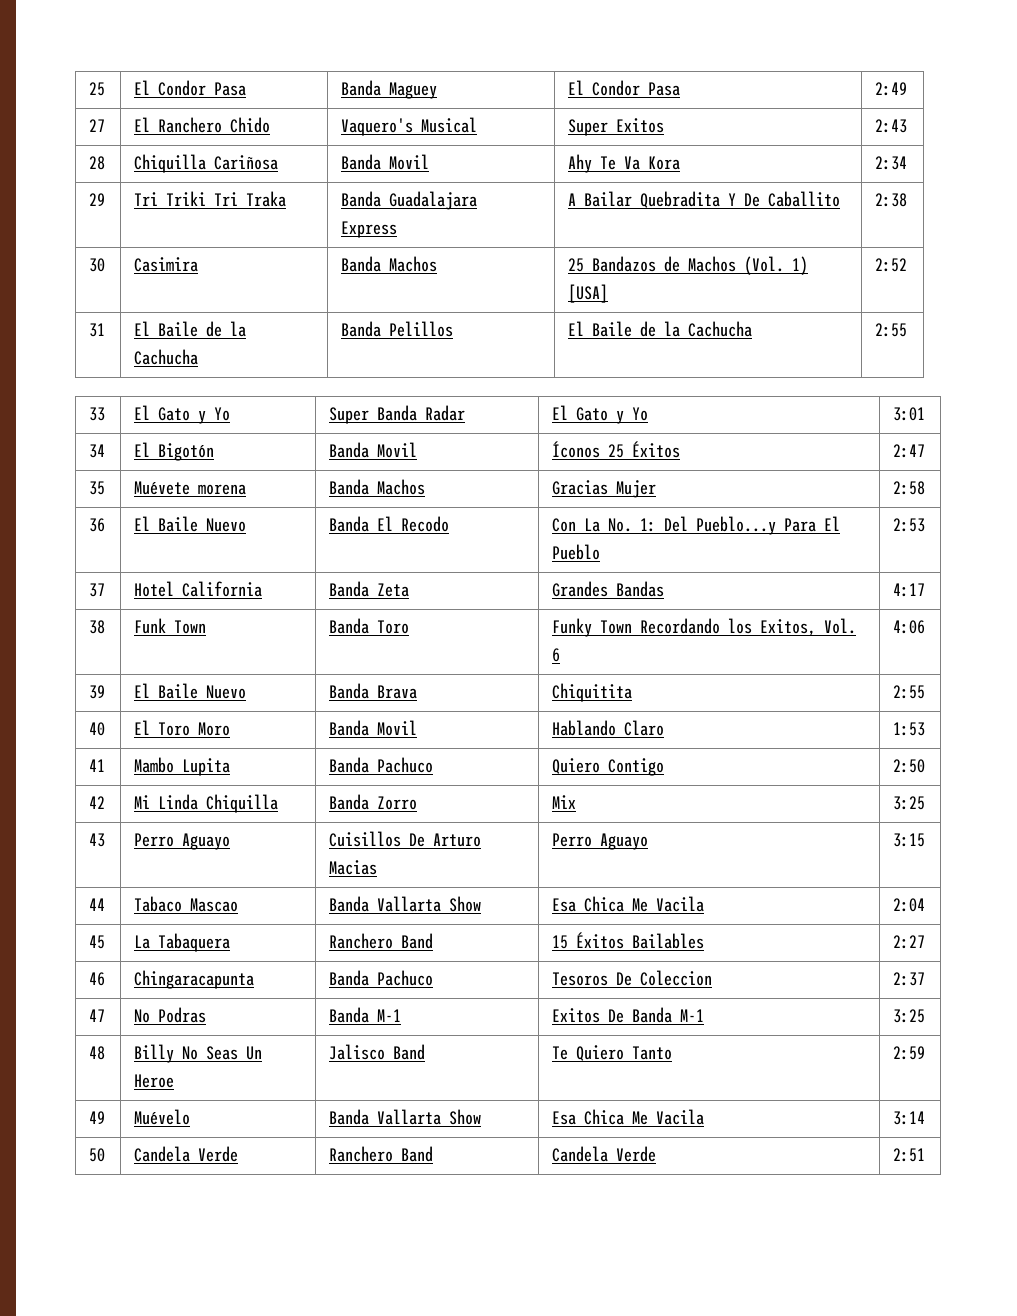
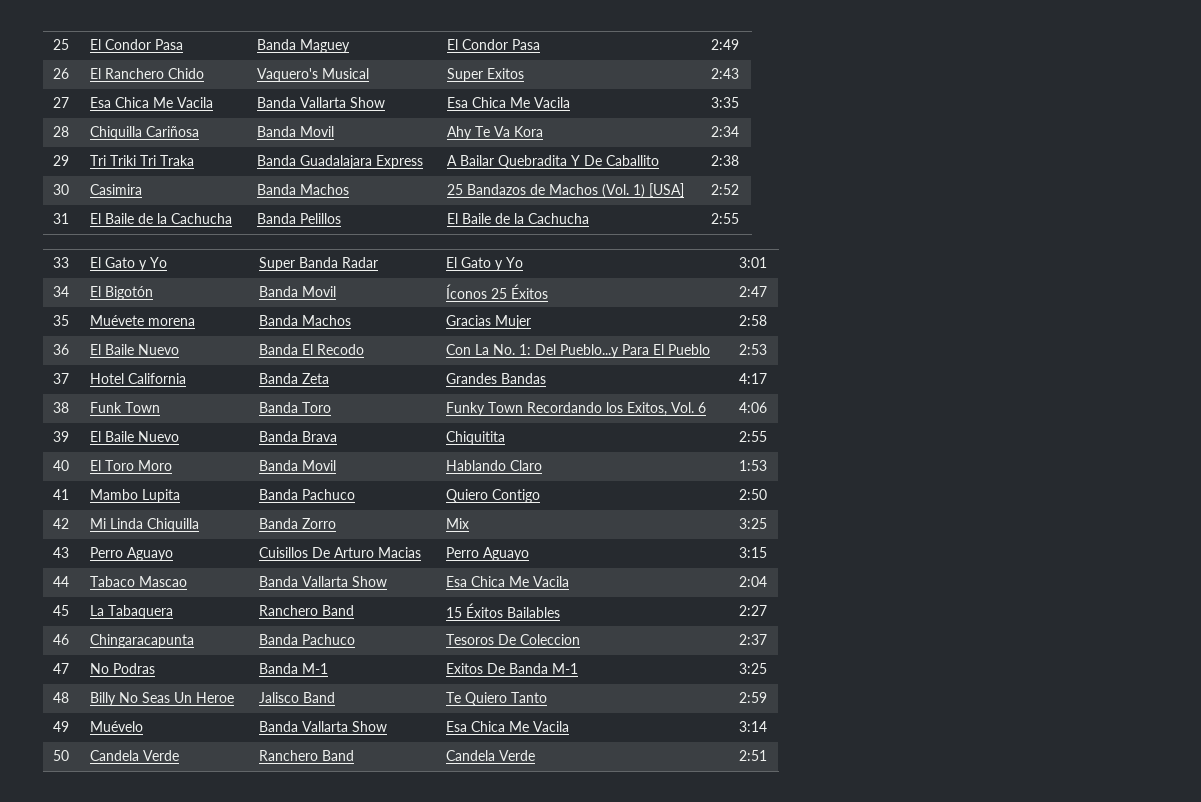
- 27 | El Ranchero Chido | Vaquero's Musical | Super Exitos | 2:43
+ 26 | El Ranchero Chido | Vaquero's Musical | Super Exitos | 2:43
+ 27 | Esa Chica Me Vacila | Banda Vallarta Show | Esa Chica Me Vacila | 3:35

